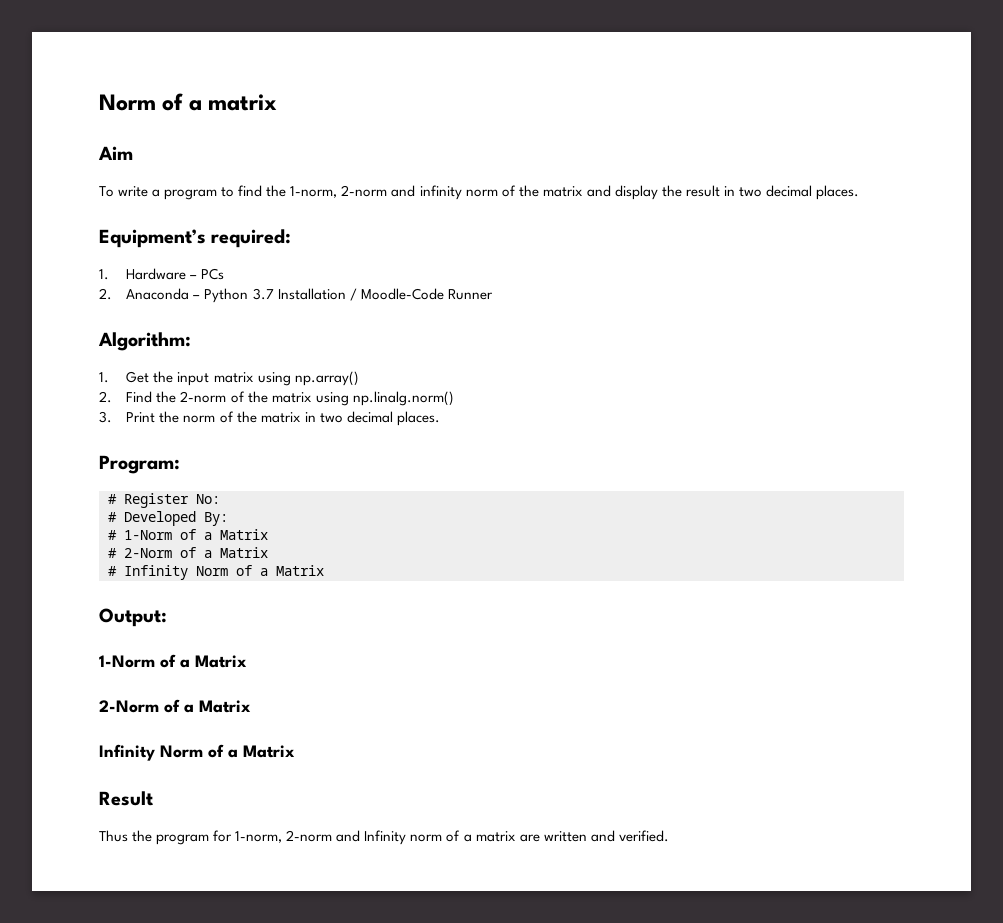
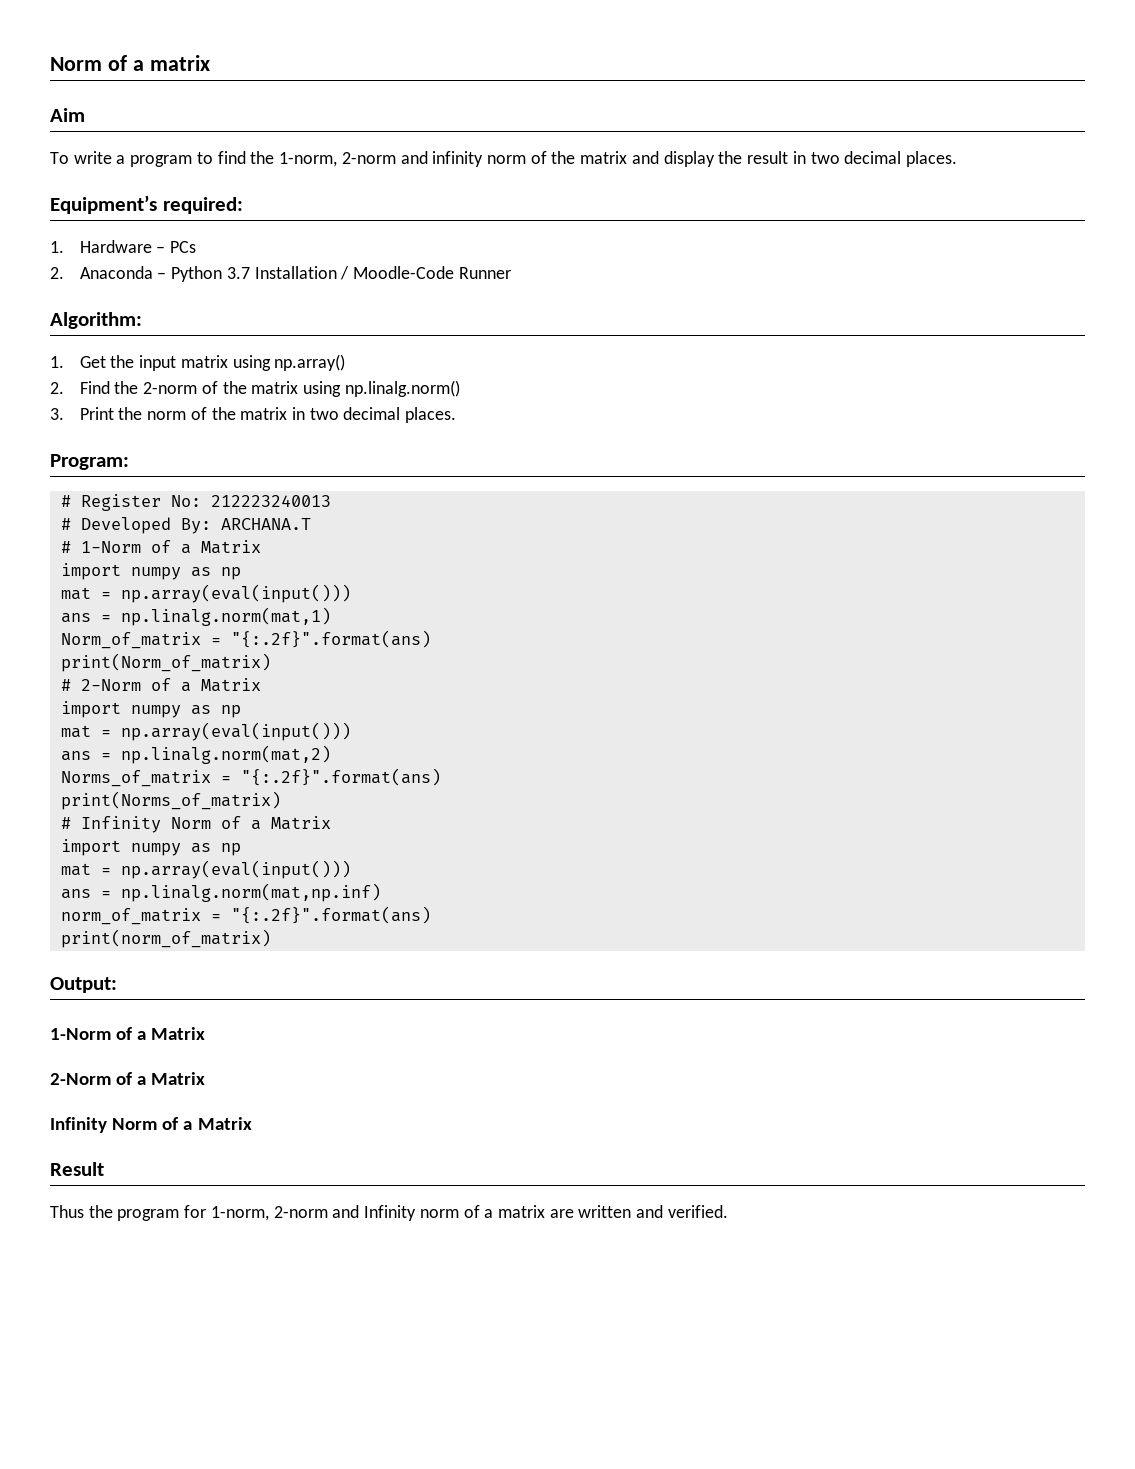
- # Register No:
+ # Register No: 212223240013
- # Developed By:
+ # Developed By: ARCHANA.T
  # 1-Norm of a Matrix
+ import numpy as np
+ mat = np.array(eval(input()))
+ ans = np.linalg.norm(mat,1)
+ Norm_of_matrix = "{:.2f}".format(ans)
+ print(Norm_of_matrix)
  # 2-Norm of a Matrix
+ import numpy as np
+ mat = np.array(eval(input()))
+ ans = np.linalg.norm(mat,2)
+ Norms_of_matrix = "{:.2f}".format(ans)
+ print(Norms_of_matrix)
  # Infinity Norm of a Matrix
+ import numpy as np
+ mat = np.array(eval(input()))
+ ans = np.linalg.norm(mat,np.inf)
+ norm_of_matrix = "{:.2f}".format(ans)
+ print(norm_of_matrix)

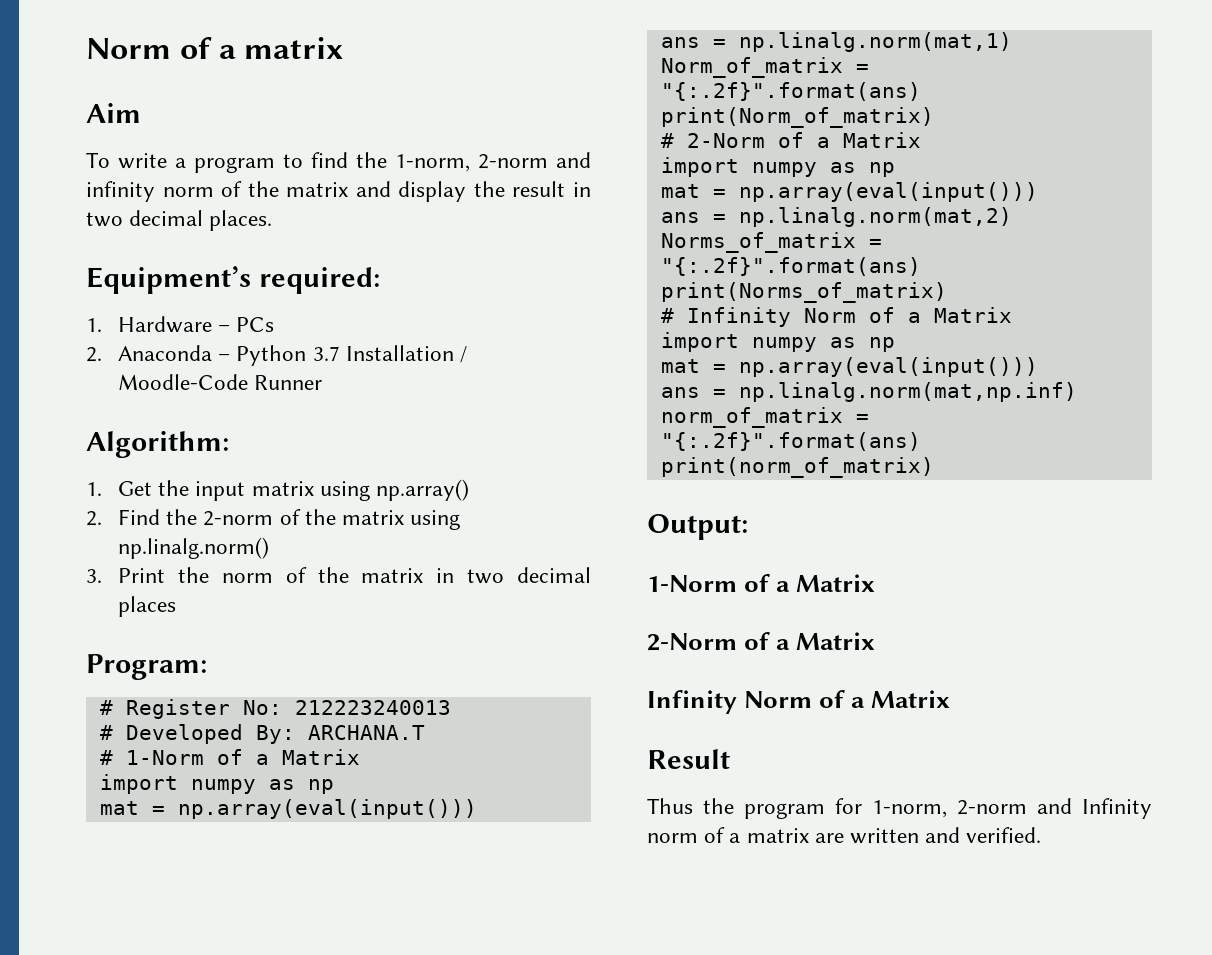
- 3. Print the norm of the matrix in two decimal places.
+ 3. Print the norm of the matrix in two decimal places

